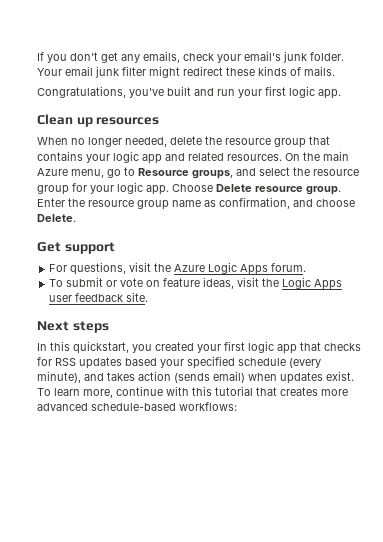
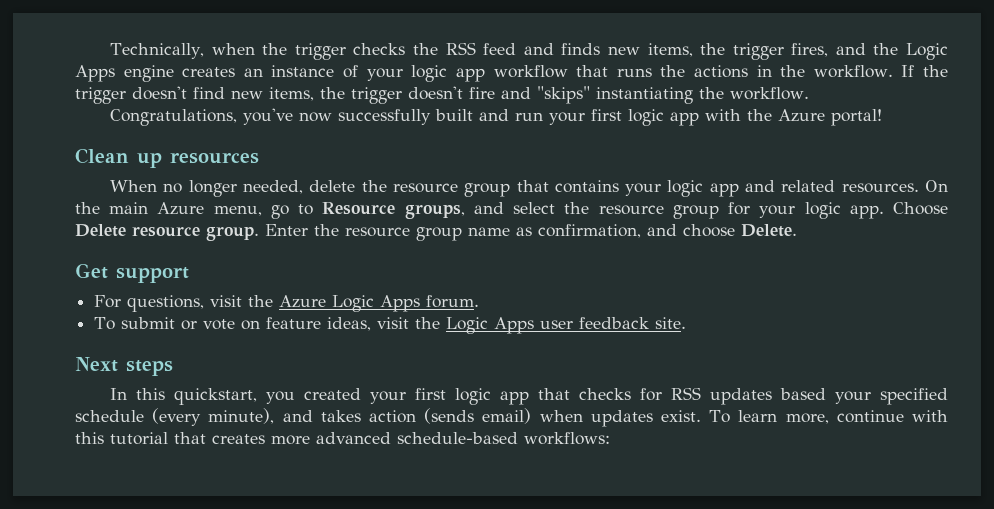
- If you don't get any emails, check your email's junk folder. Your email junk filter might redirect these kinds of mails.
+ Technically, when the trigger checks the RSS feed and finds new items, the trigger fires, and the Logic Apps engine creates an instance of your logic app workflow that runs the actions in the workflow. If the trigger doesn't find new items, the trigger doesn't fire and "skips" instantiating the workflow.
- Congratulations, you've built and run your first logic app.
+ Congratulations, you've now successfully built and run your first logic app with the Azure portal!

